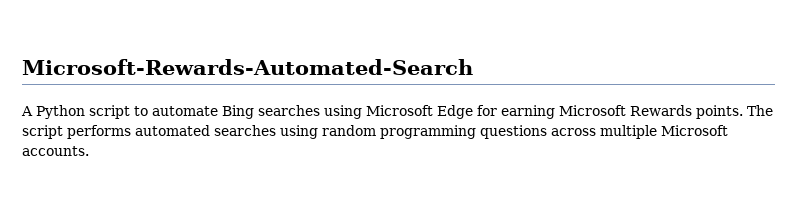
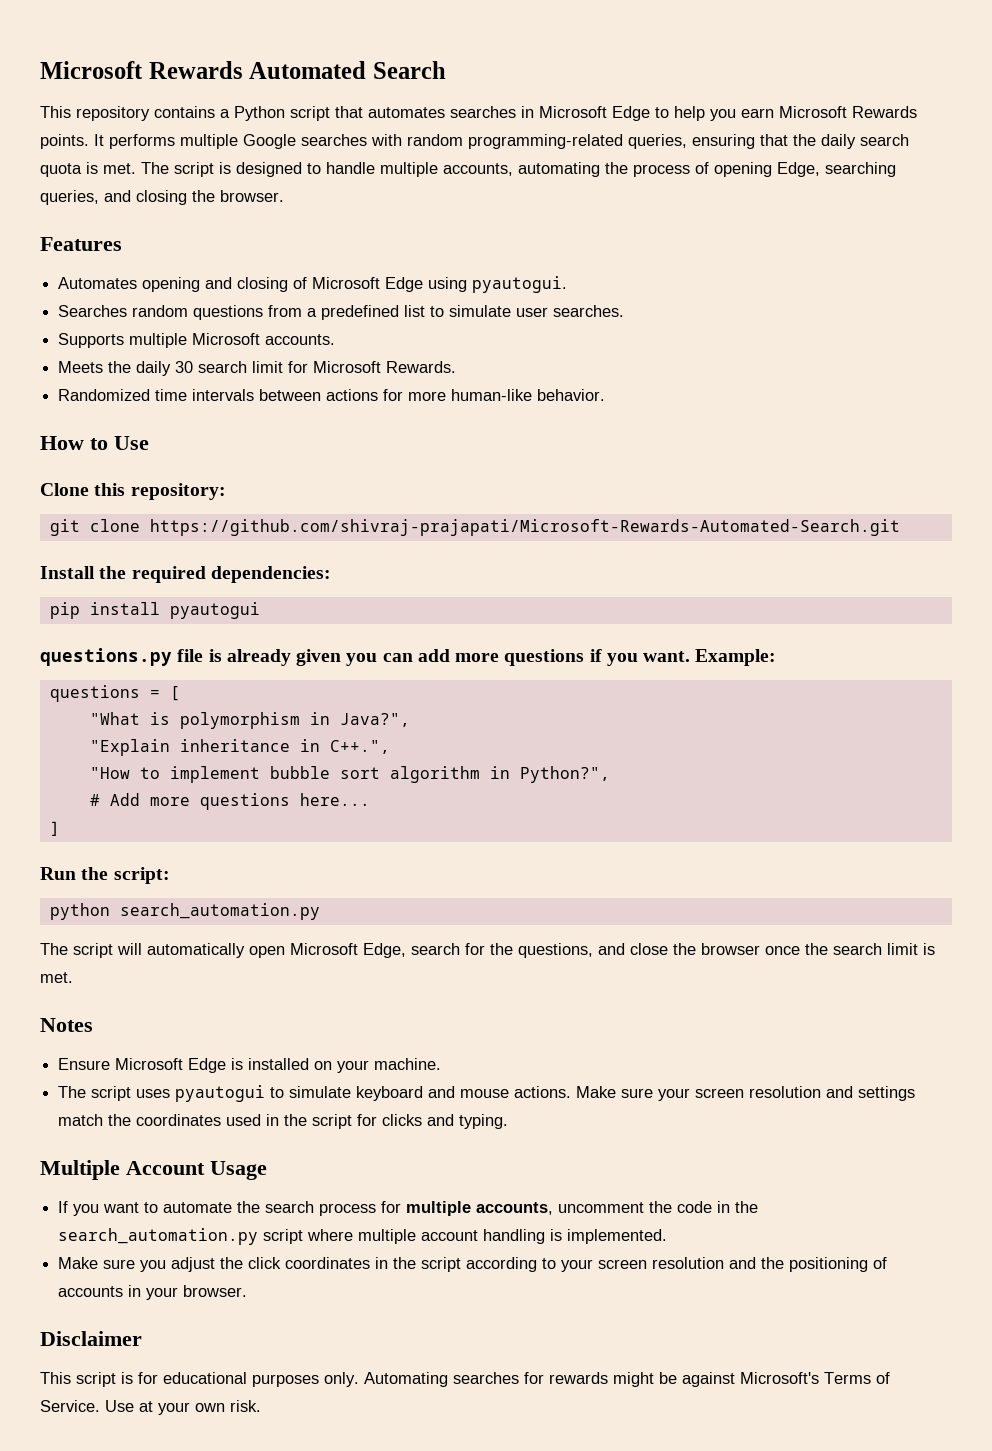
- Microsoft-Rewards-Automated-Search
- A Python script to automate Bing searches using Microsoft Edge for earning Microsoft Rewards points. The script performs automated searches using random programming questions across multiple Microsoft accounts.
+ Microsoft Rewards Automated Search
+ This repository contains a Python script that automates searches in Microsoft Edge to help you earn Microsoft Rewards points. It performs multiple Google searches with random programming-related queries, ensuring that the daily search quota is met. The script is designed to handle multiple accounts, automating the process of opening Edge, searching queries, and closing the browser.
+ Features
+ Automates opening and closing of Microsoft Edge using pyautogui.
+ Searches random questions from a predefined list to simulate user searches.
+ Supports multiple Microsoft accounts.
+ Meets the daily 30 search limit for Microsoft Rewards.
+ Randomized time intervals between actions for more human-like behavior.
+ How to Use
+ Clone this repository:
+ git clone https://github.com/shivraj-prajapati/Microsoft-Rewards-Automated-Search.git
+ Install the required dependencies:
+ pip install pyautogui
+ questions.py file is already given you can add more questions if you want. Example:
+ questions = [
+ "What is polymorphism in Java?",
+ "Explain inheritance in C++.",
+ "How to implement bubble sort algorithm in Python?",
+ # Add more questions here...
+ ]
+ Run the script:
+ python search_automation.py
+ The script will automatically open Microsoft Edge, search for the questions, and close the browser once the search limit is met.
+ Notes
+ Ensure Microsoft Edge is installed on your machine.
+ The script uses pyautogui to simulate keyboard and mouse actions. Make sure your screen resolution and settings match the coordinates used in the script for clicks and typing.
+ Multiple Account Usage
+ If you want to automate the search process for multiple accounts, uncomment the code in the search_automation.py script where multiple account handling is implemented.
+ Make sure you adjust the click coordinates in the script according to your screen resolution and the positioning of accounts in your browser.
+ Disclaimer
+ This script is for educational purposes only. Automating searches for rewards might be against Microsoft's Terms of Service. Use at your own risk.

